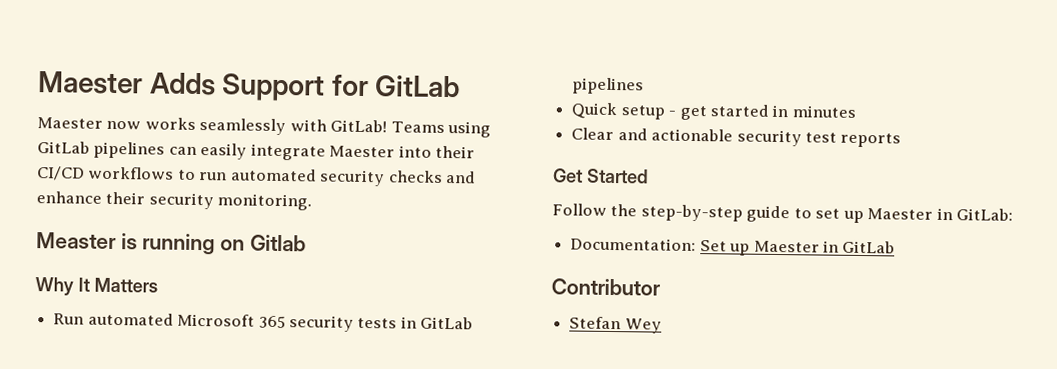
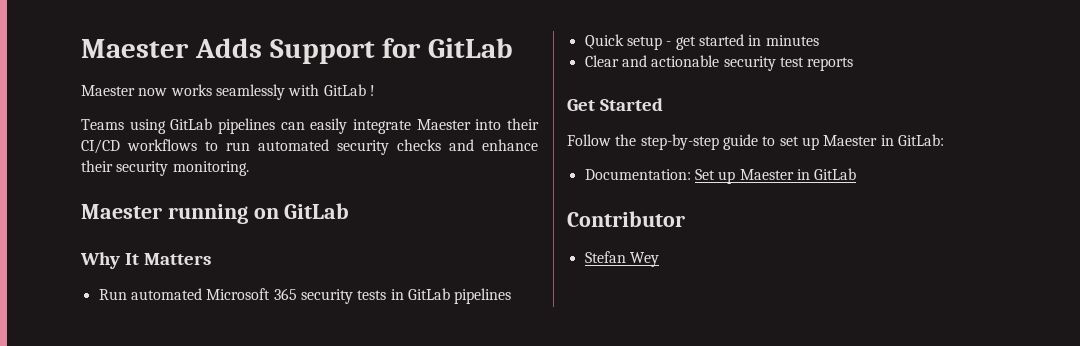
- Maester now works seamlessly with GitLab! Teams using GitLab pipelines can easily integrate Maester into their CI/CD workflows to run automated security checks and enhance their security monitoring.
+ Maester now works seamlessly with GitLab !
+ Teams using GitLab pipelines can easily integrate Maester into their CI/CD workflows to run automated security checks and enhance their security monitoring.
- Measter is running on Gitlab
+ Maester running on GitLab

